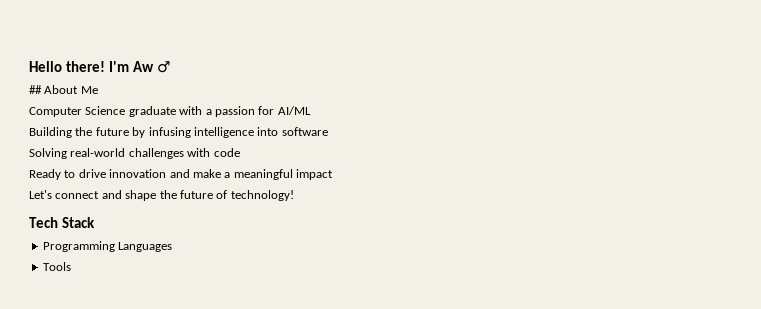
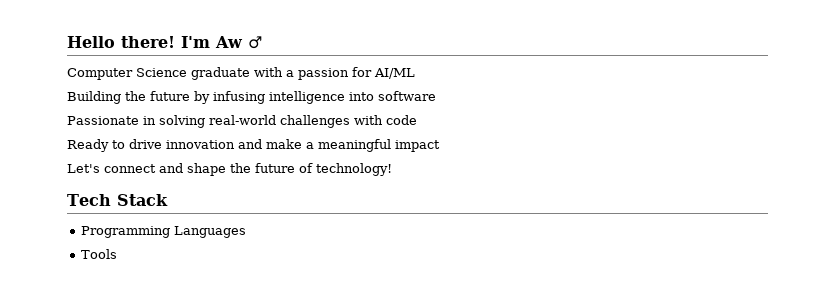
- ## About Me
- Solving real-world challenges with code
+ Passionate in solving real-world challenges with code

